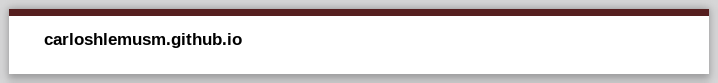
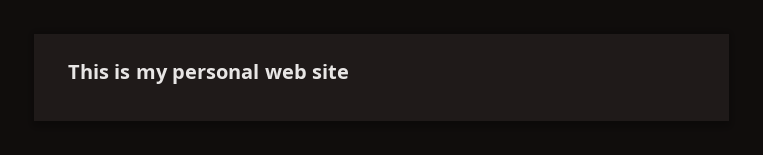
- carloshlemusm.github.io
+ This is my personal web site

